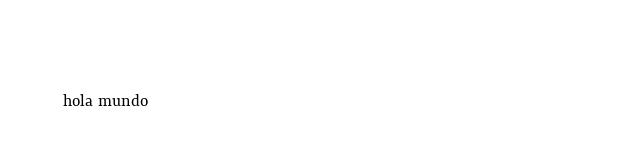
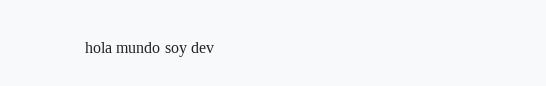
- hola mundo
+ hola mundo soy dev

